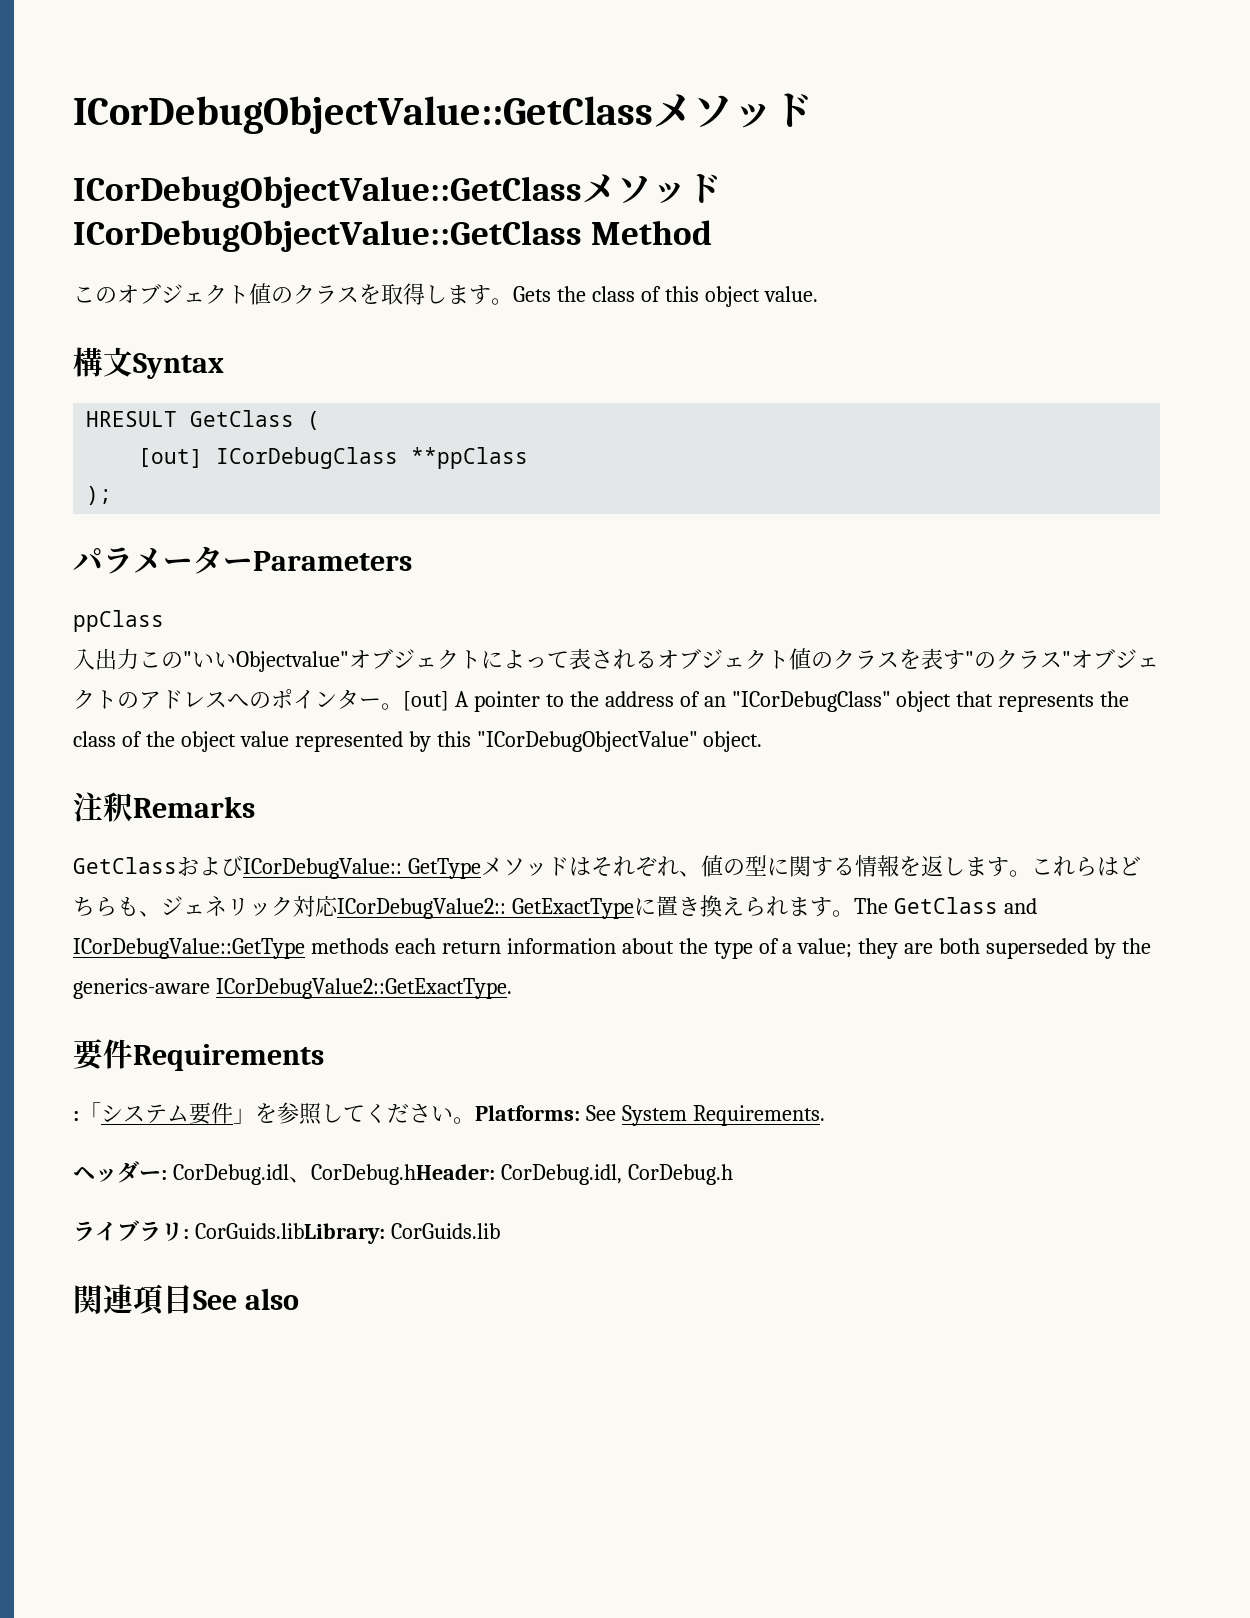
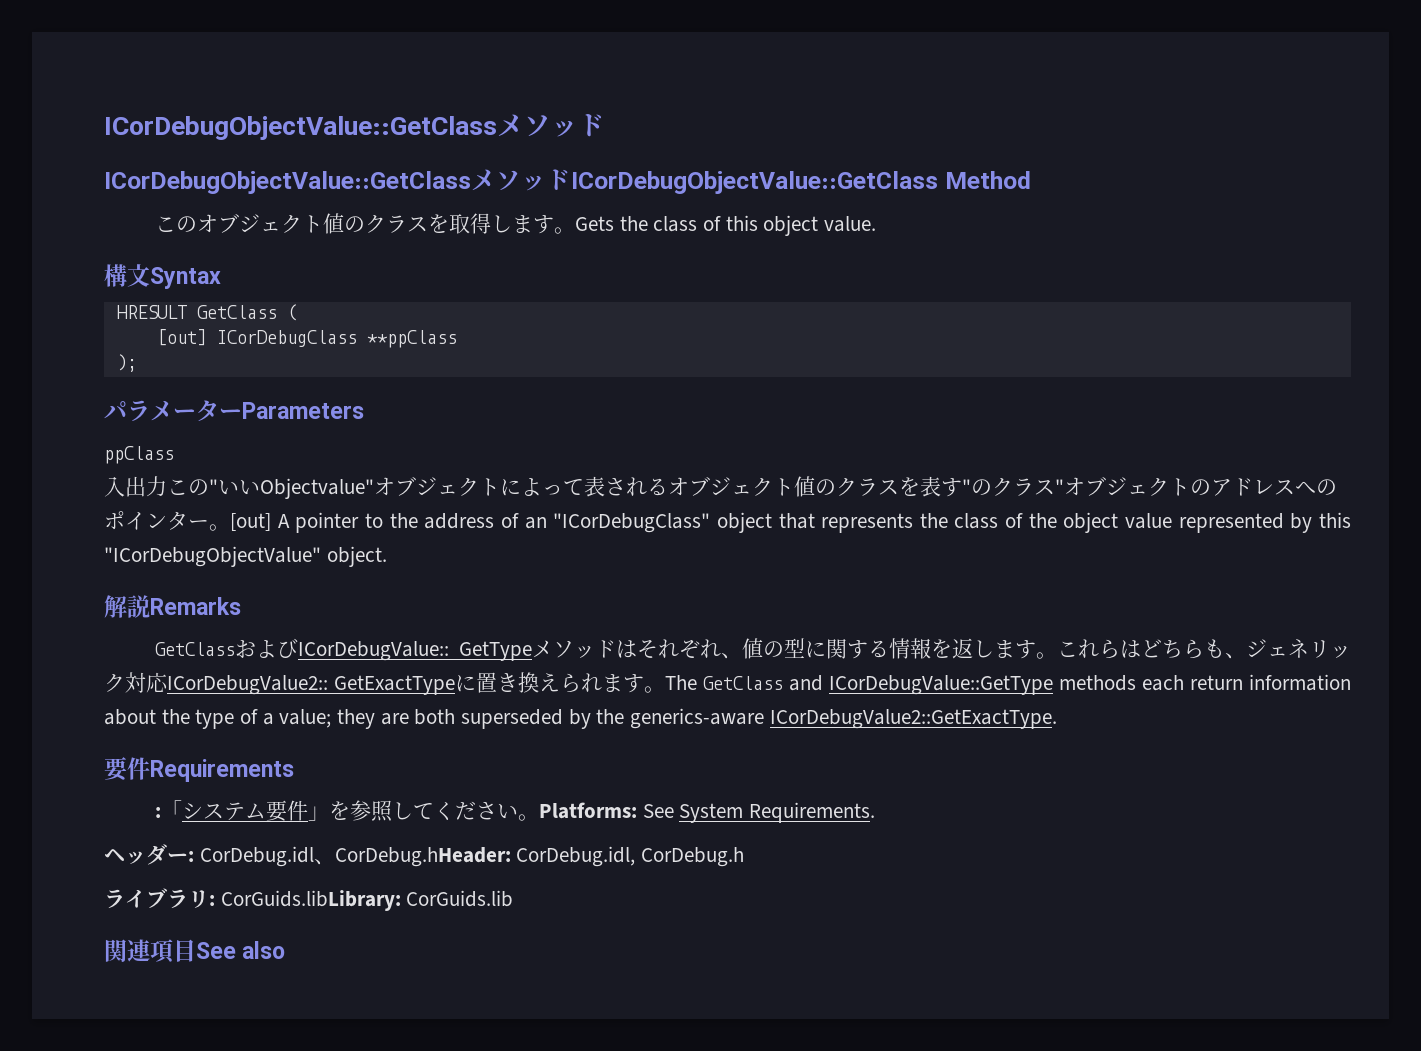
- 注釈Remarks
+ 解説Remarks

